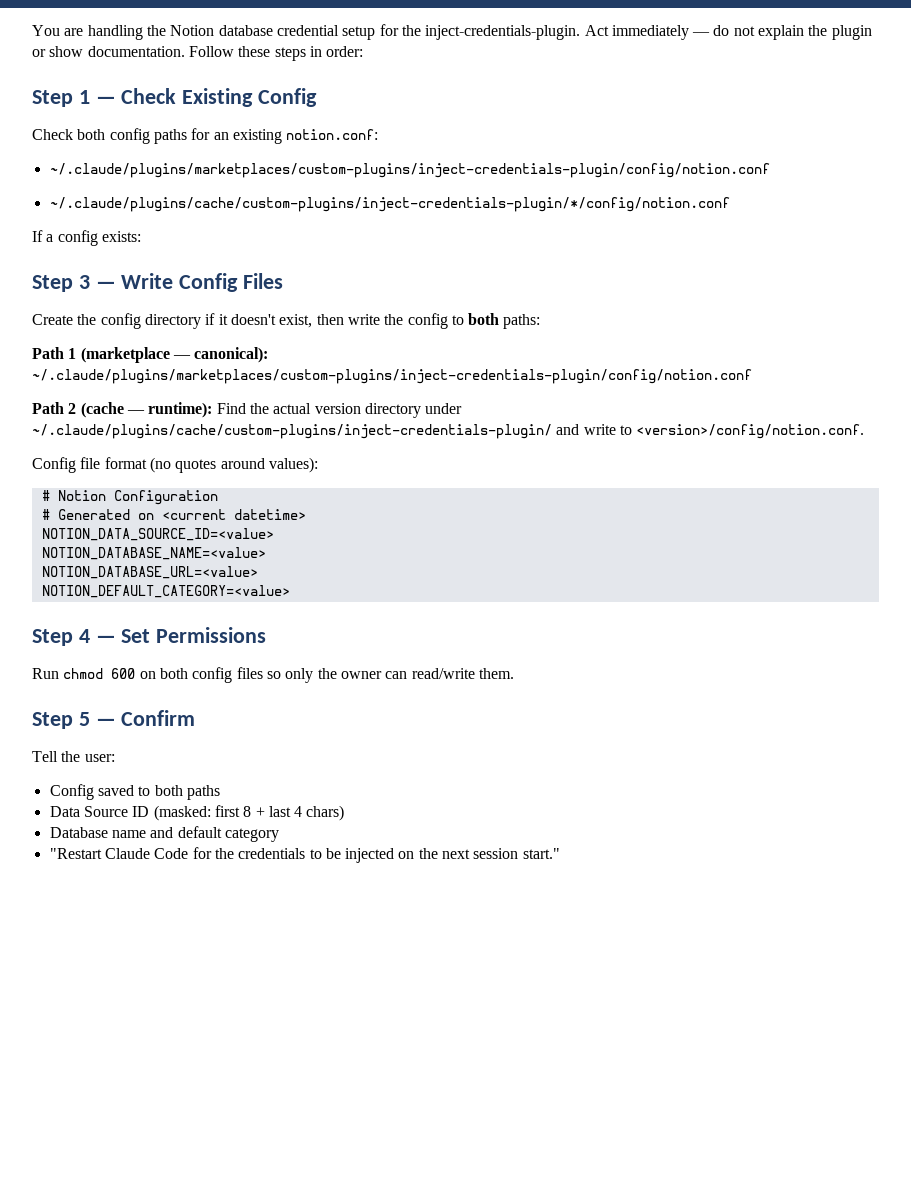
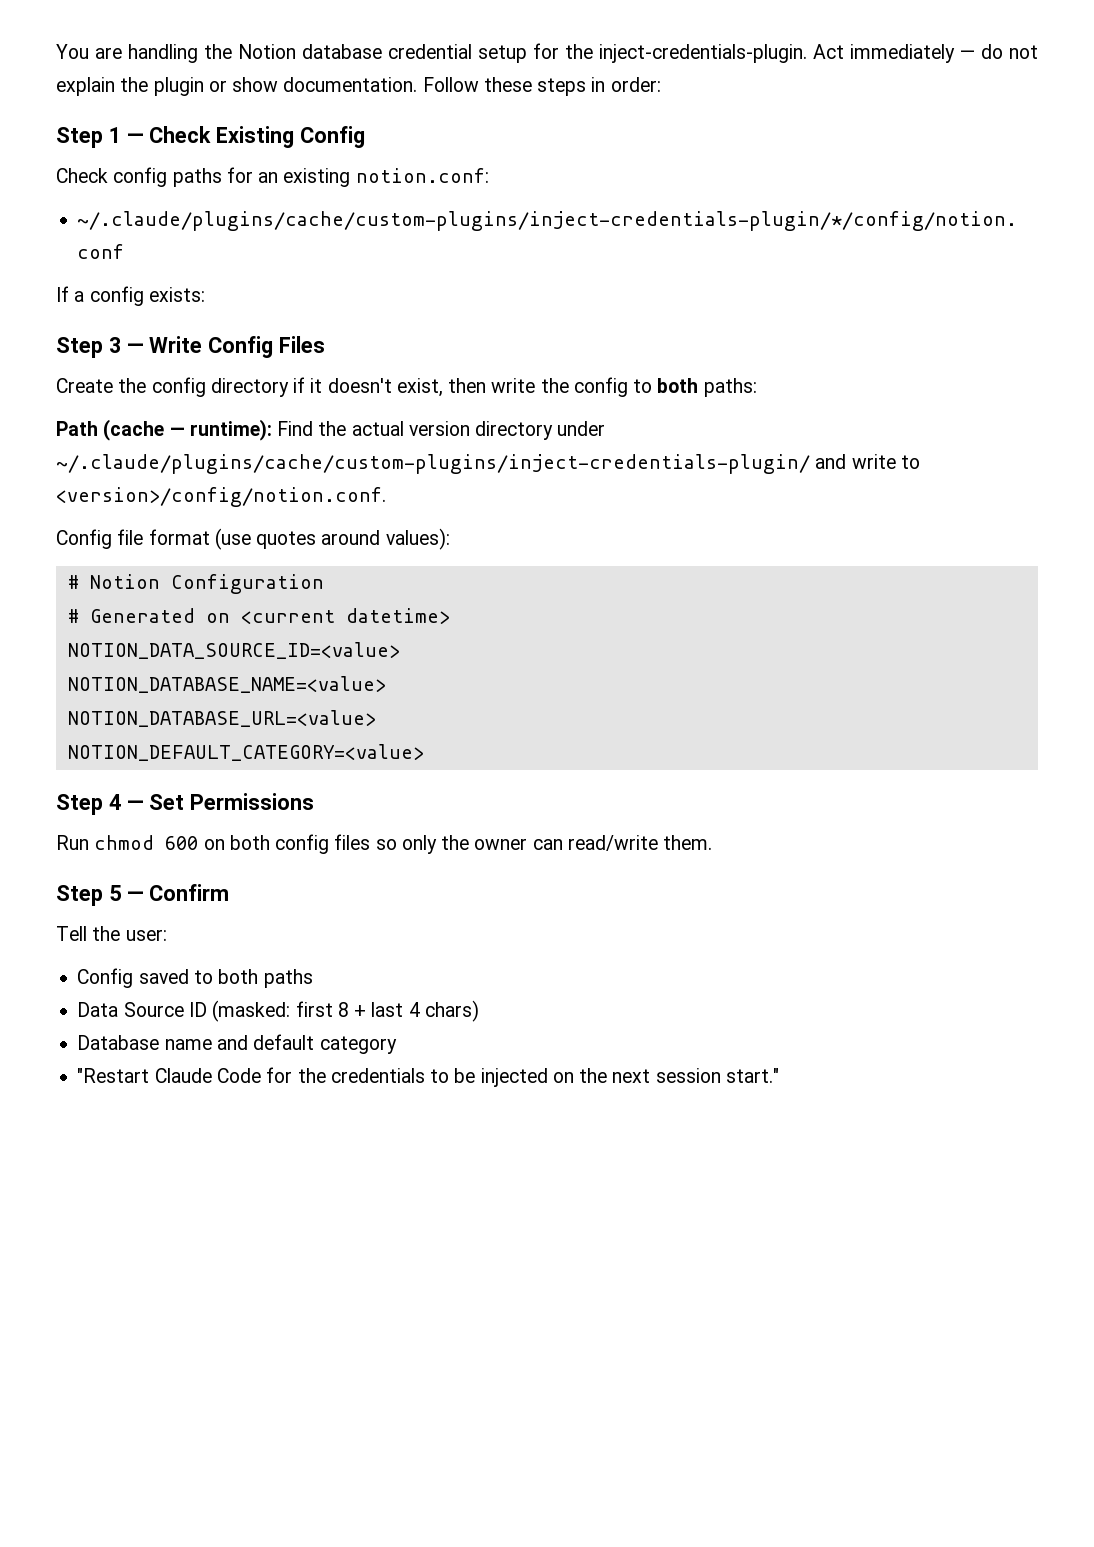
- Check both config paths for an existing notion.conf:
- ~/.claude/plugins/marketplaces/custom-plugins/inject-credentials-plugin/config/notion.conf
+ Check config paths for an existing notion.conf:
- Path 1 (marketplace — canonical): ~/.claude/plugins/marketplaces/custom-plugins/inject-credentials-plugin/config/notion.conf
- Path 2 (cache — runtime): Find the actual version directory under ~/.claude/plugins/cache/custom-plugins/inject-credentials-plugin/ and write to <version>/config/notion.conf.
+ Path (cache — runtime): Find the actual version directory under ~/.claude/plugins/cache/custom-plugins/inject-credentials-plugin/ and write to <version>/config/notion.conf.
- Config file format (no quotes around values):
+ Config file format (use quotes around values):

